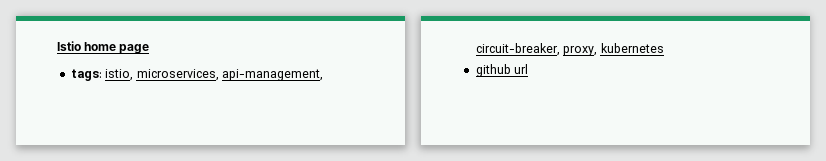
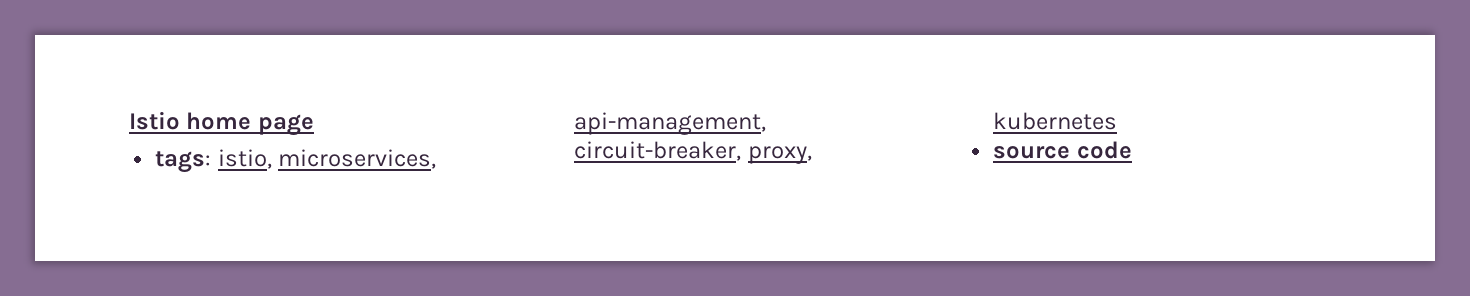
- github url
+ source code

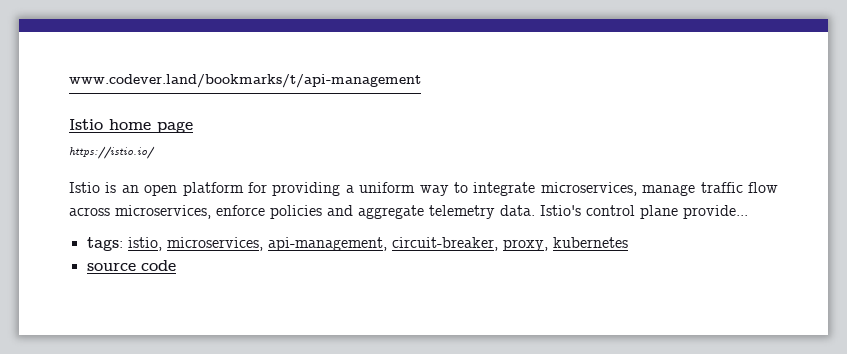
+ www.codever.land/bookmarks/t/api-management
+ https://istio.io/
+ Istio is an open platform for providing a uniform way to integrate microservices, manage traffic flow across microservices, enforce policies and aggregate telemetry data. Istio's control plane provide...

